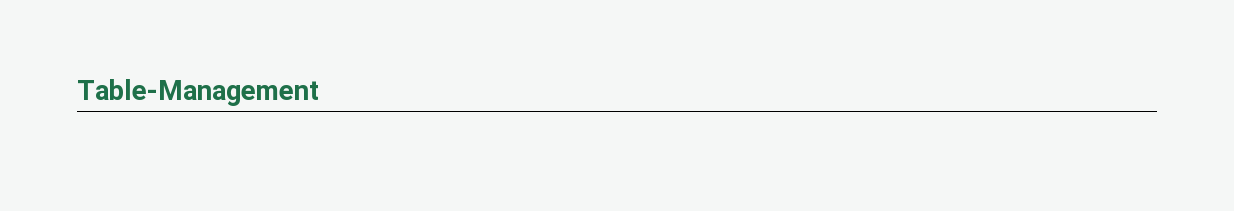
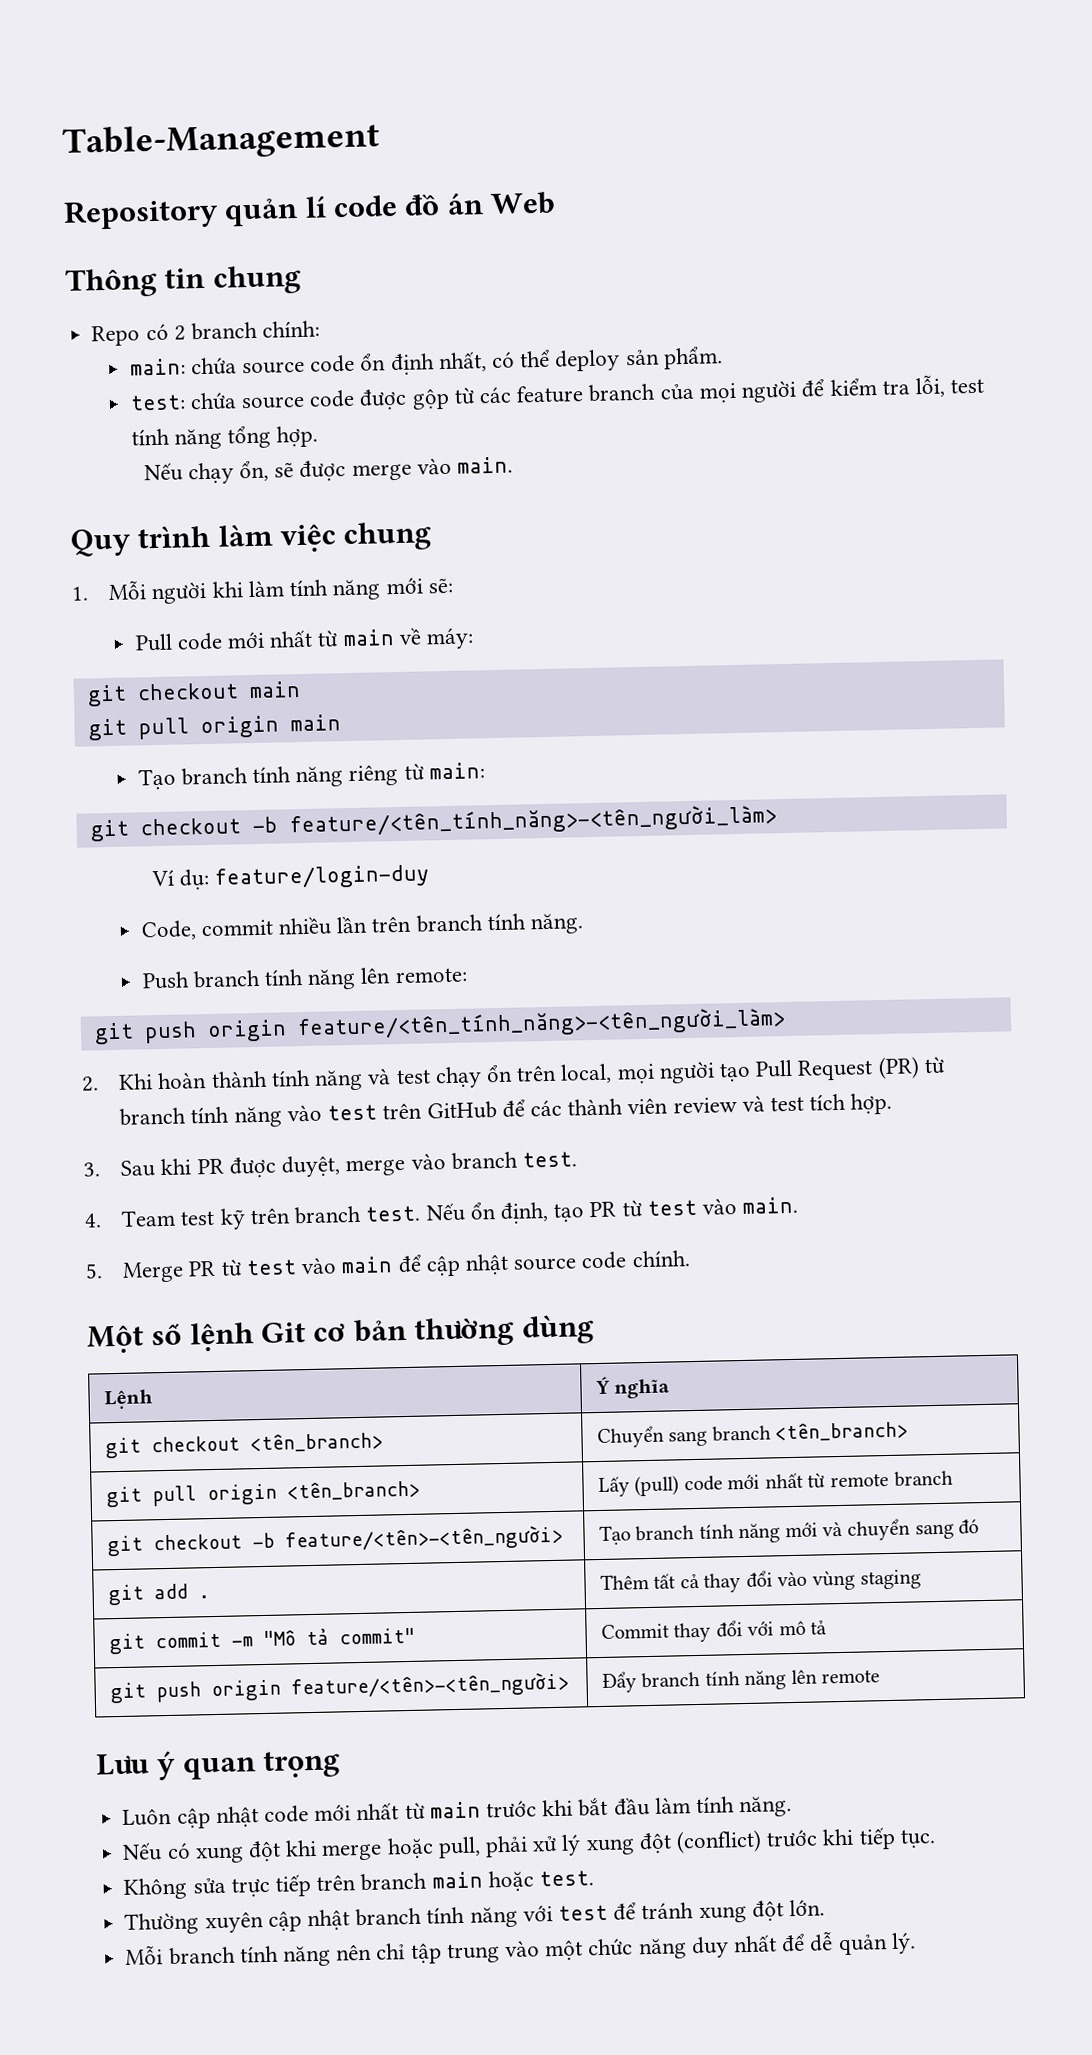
+ Repository quản lí code đồ án Web
+ Thông tin chung
+ Repo có 2 branch chính:
+ main: chứa source code ổn định nhất, có thể deploy sản phẩm.
+ test: chứa source code được gộp từ các feature branch của mọi người để kiểm tra lỗi, test tính năng tổng hợp.
+ Nếu chạy ổn, sẽ được merge vào main.
+ Quy trình làm việc chung
+ 1. Mỗi người khi làm tính năng mới sẽ:
+ Pull code mới nhất từ main về máy:
+ git checkout main
+ git pull origin main
+ Tạo branch tính năng riêng từ main:
+ git checkout -b feature/<tên_tính_năng>-<tên_người_làm>
+ Ví dụ: feature/login-duy
+ Code, commit nhiều lần trên branch tính năng.
+ Push branch tính năng lên remote:
+ git push origin feature/<tên_tính_năng>-<tên_người_làm>
+ 2. Khi hoàn thành tính năng và test chạy ổn trên local, mọi người tạo Pull Request (PR) từ branch tính năng vào test trên GitHub để các thành viên review và test tích hợp.
+ 3. Sau khi PR được duyệt, merge vào branch test.
+ 4. Team test kỹ trên branch test. Nếu ổn định, tạo PR từ test vào main.
+ 5. Merge PR từ test vào main để cập nhật source code chính.
+ Một số lệnh Git cơ bản thường dùng
+ Lệnh | Ý nghĩa
+ git checkout <tên_branch> | Chuyển sang branch <tên_branch>
+ git pull origin <tên_branch> | Lấy (pull) code mới nhất từ remote branch
+ git checkout -b feature/<tên>-<tên_người> | Tạo branch tính năng mới và chuyển sang đó
+ git add . | Thêm tất cả thay đổi vào vùng staging
+ git commit -m "Mô tả commit" | Commit thay đổi với mô tả
+ git push origin feature/<tên>-<tên_người> | Đẩy branch tính năng lên remote
+ Lưu ý quan trọng
+ Luôn cập nhật code mới nhất từ main trước khi bắt đầu làm tính năng.
+ Nếu có xung đột khi merge hoặc pull, phải xử lý xung đột (conflict) trước khi tiếp tục.
+ Không sửa trực tiếp trên branch main hoặc test.
+ Thường xuyên cập nhật branch tính năng với test để tránh xung đột lớn.
+ Mỗi branch tính năng nên chỉ tập trung vào một chức năng duy nhất để dễ quản lý.

